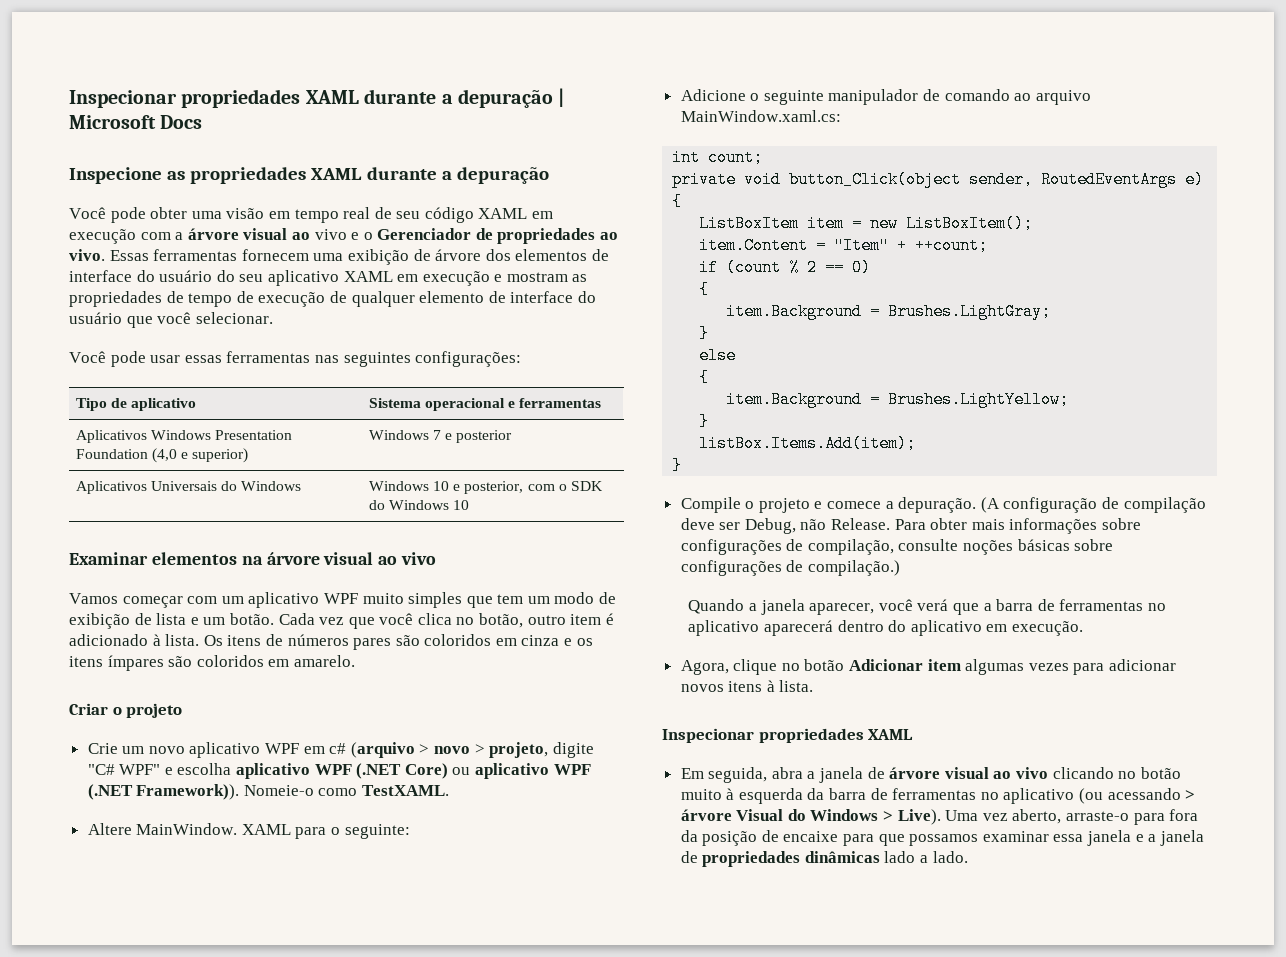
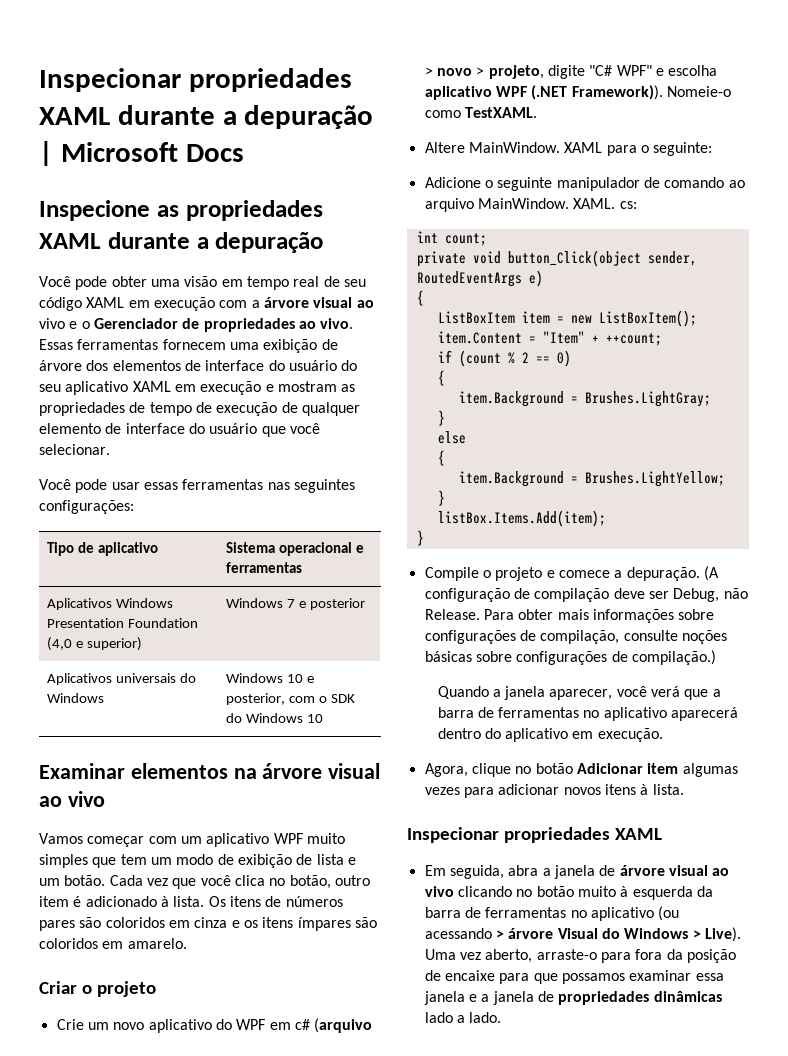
- Aplicativos Universais do Windows | Windows 10 e posterior, com o SDK do Windows 10
+ Aplicativos universais do Windows | Windows 10 e posterior, com o SDK do Windows 10
- Crie um novo aplicativo WPF em c# (arquivo > novo > projeto, digite "C# WPF" e escolha aplicativo WPF (.NET Core) ou aplicativo WPF (.NET Framework)).
+ Crie um novo aplicativo do WPF em c# (arquivo > novo > projeto, digite "C# WPF" e escolha aplicativo WPF (.NET Framework)).
- Adicione o seguinte manipulador de comando ao arquivo MainWindow.xaml.cs:
+ Adicione o seguinte manipulador de comando ao arquivo MainWindow. XAML. cs:

